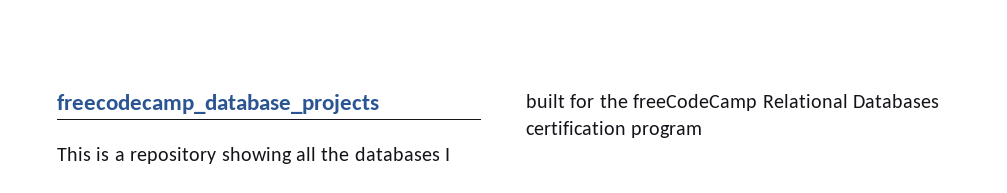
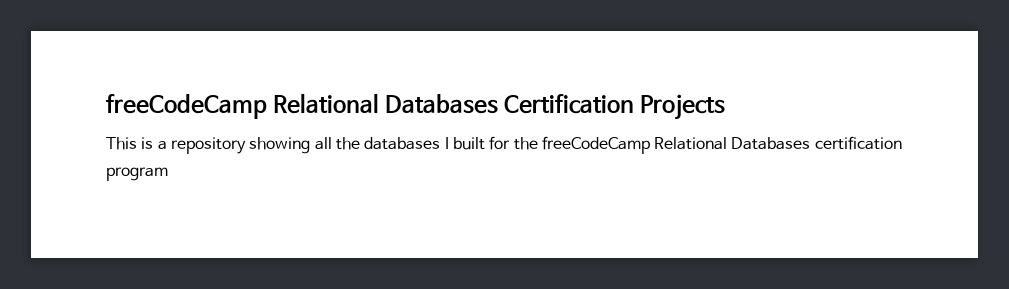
- freecodecamp_database_projects
+ freeCodeCamp Relational Databases Certification Projects

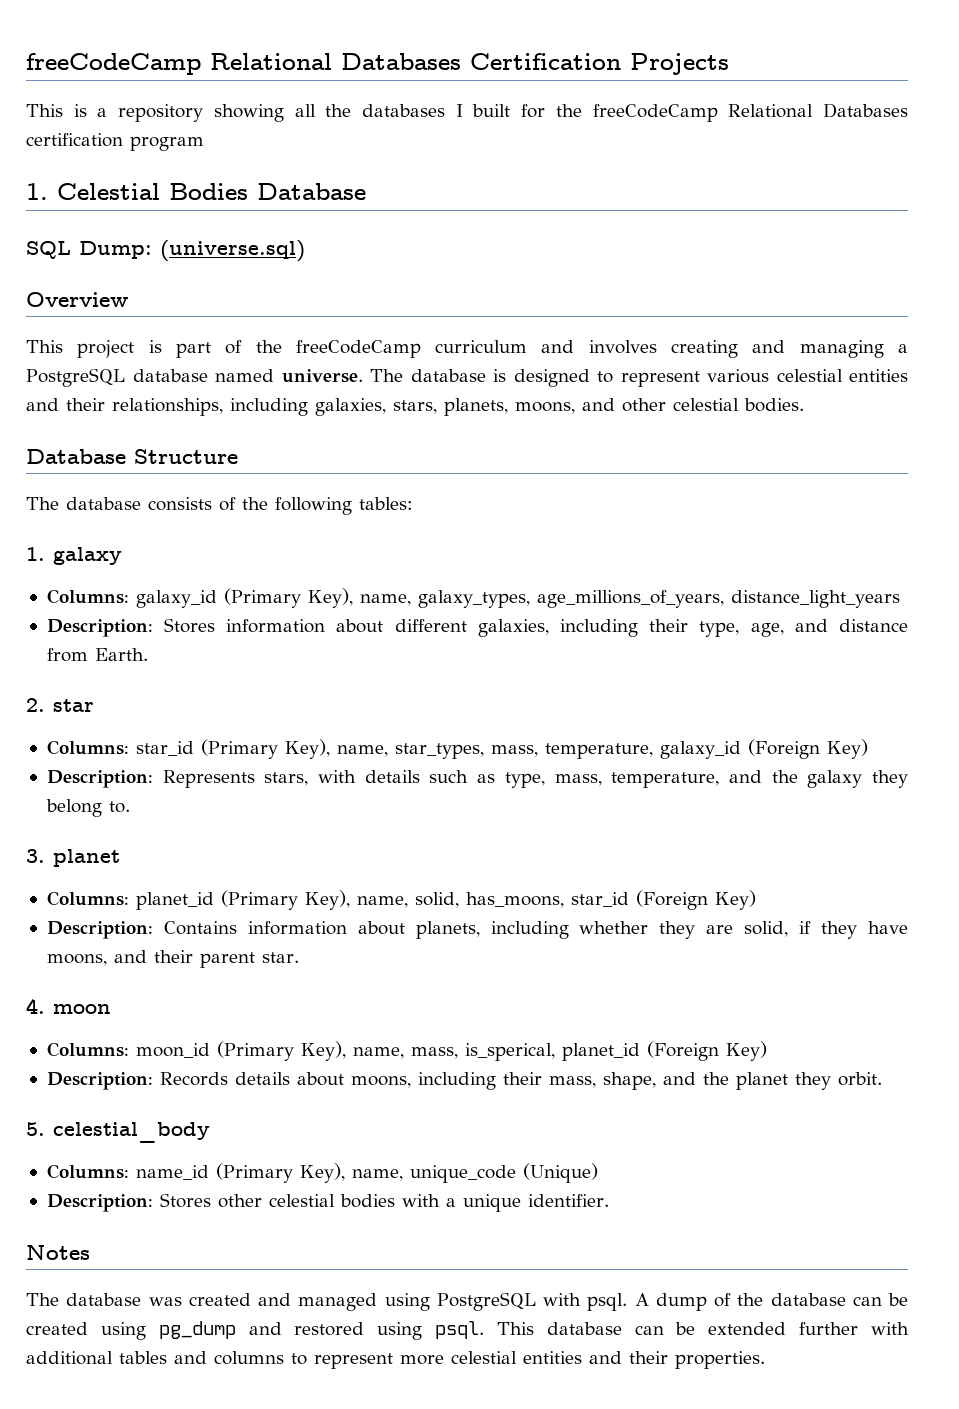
+ 1. Celestial Bodies Database
+ SQL Dump: (universe.sql)
+ Overview
+ This project is part of the freeCodeCamp curriculum and involves creating and managing a PostgreSQL database named universe. The database is designed to represent various celestial entities and their relationships, including galaxies, stars, planets, moons, and other celestial bodies.
+ Database Structure
+ The database consists of the following tables:
+ 1. galaxy
+ Columns: galaxy_id (Primary Key), name, galaxy_types, age_millions_of_years, distance_light_years
+ Description: Stores information about different galaxies, including their type, age, and distance from Earth.
+ 2. star
+ Columns: star_id (Primary Key), name, star_types, mass, temperature, galaxy_id (Foreign Key)
+ Description: Represents stars, with details such as type, mass, temperature, and the galaxy they belong to.
+ 3. planet
+ Columns: planet_id (Primary Key), name, solid, has_moons, star_id (Foreign Key)
+ Description: Contains information about planets, including whether they are solid, if they have moons, and their parent star.
+ 4. moon
+ Columns: moon_id (Primary Key), name, mass, is_sperical, planet_id (Foreign Key)
+ Description: Records details about moons, including their mass, shape, and the planet they orbit.
+ 5. celestial_body
+ Columns: name_id (Primary Key), name, unique_code (Unique)
+ Description: Stores other celestial bodies with a unique identifier.
+ Notes
+ The database was created and managed using PostgreSQL with psql. A dump of the database can be created using pg_dump and restored using psql. This database can be extended further with additional tables and columns to represent more celestial entities and their properties.

